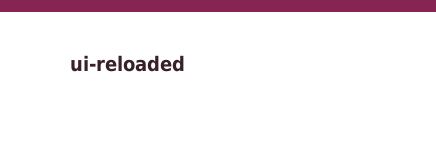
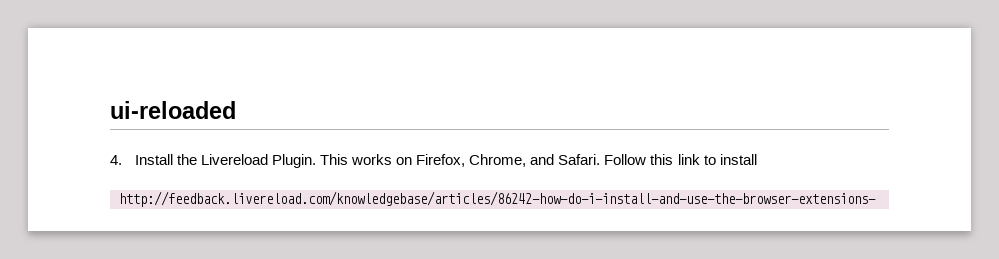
+ 4. Install the Livereload Plugin. This works on Firefox, Chrome, and Safari. Follow this link to install
+ http://feedback.livereload.com/knowledgebase/articles/86242-how-do-i-install-and-use-the-browser-extensions-

